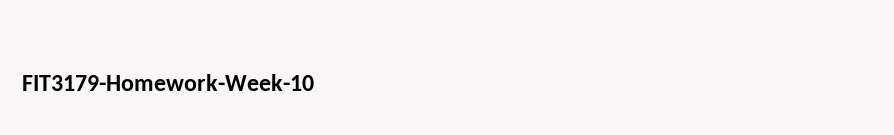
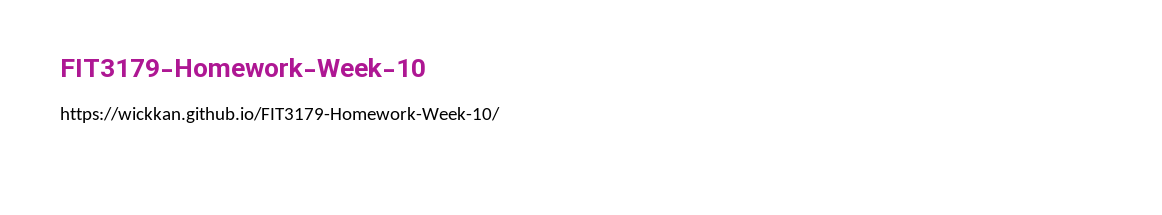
+ https://wickkan.github.io/FIT3179-Homework-Week-10/

